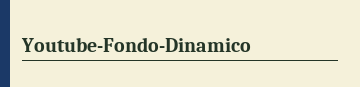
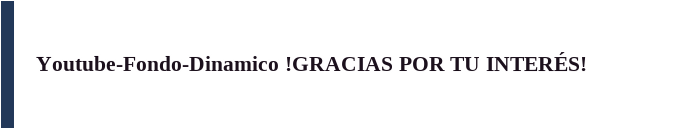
- Youtube-Fondo-Dinamico
+ Youtube-Fondo-Dinamico !GRACIAS POR TU INTERÉS!

